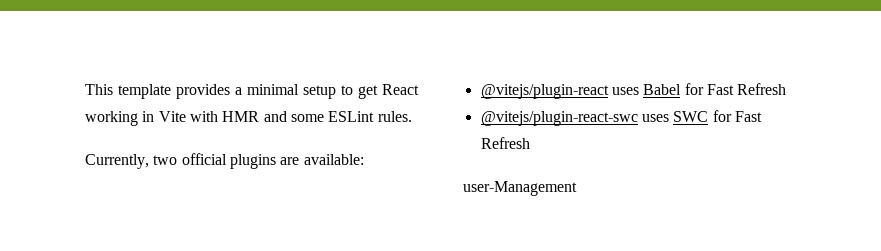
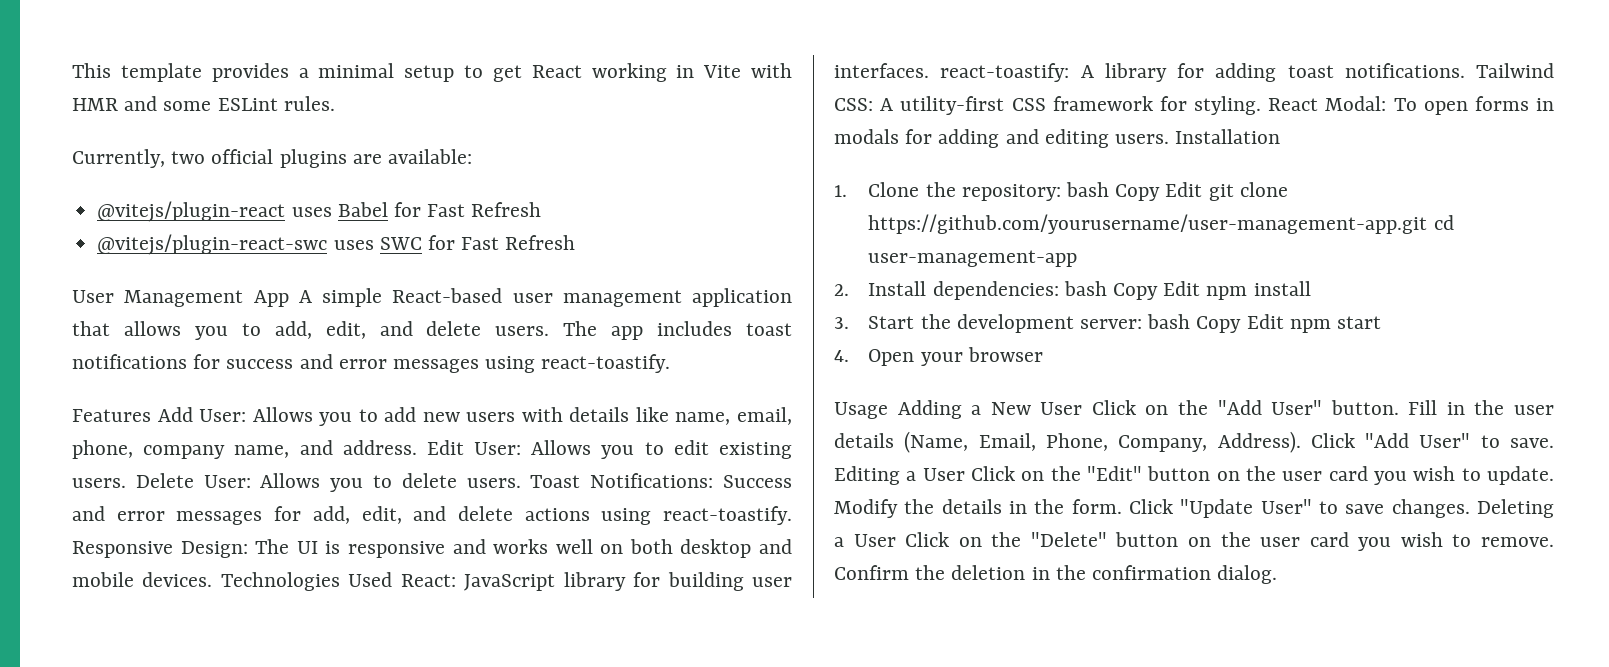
- user-Management
+ User Management App A simple React-based user management application that allows you to add, edit, and delete users. The app includes toast notifications for success and error messages using react-toastify.
+ Features Add User: Allows you to add new users with details like name, email, phone, company name, and address. Edit User: Allows you to edit existing users. Delete User: Allows you to delete users. Toast Notifications: Success and error messages for add, edit, and delete actions using react-toastify. Responsive Design: The UI is responsive and works well on both desktop and mobile devices. Technologies Used React: JavaScript library for building user interfaces. react-toastify: A library for adding toast notifications. Tailwind CSS: A utility-first CSS framework for styling. React Modal: To open forms in modals for adding and editing users. Installation
+ 1. Clone the repository: bash Copy Edit git clone https://github.com/yourusername/user-management-app.git cd user-management-app
+ 2. Install dependencies: bash Copy Edit npm install
+ 3. Start the development server: bash Copy Edit npm start
+ 4. Open your browser
+ Usage Adding a New User Click on the "Add User" button. Fill in the user details (Name, Email, Phone, Company, Address). Click "Add User" to save. Editing a User Click on the "Edit" button on the user card you wish to update. Modify the details in the form. Click "Update User" to save changes. Deleting a User Click on the "Delete" button on the user card you wish to remove. Confirm the deletion in the confirmation dialog.

